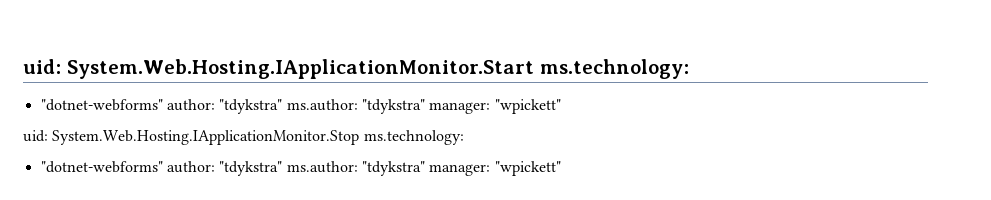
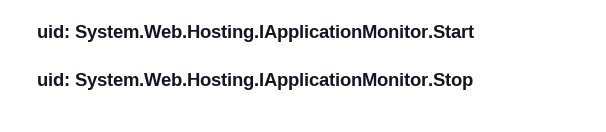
- uid: System.Web.Hosting.IApplicationMonitor.Start ms.technology:
- "dotnet-webforms" author: "tdykstra" ms.author: "tdykstra" manager: "wpickett"
- uid: System.Web.Hosting.IApplicationMonitor.Stop ms.technology:
- "dotnet-webforms" author: "tdykstra" ms.author: "tdykstra" manager: "wpickett"
+ uid: System.Web.Hosting.IApplicationMonitor.Start
+ uid: System.Web.Hosting.IApplicationMonitor.Stop

